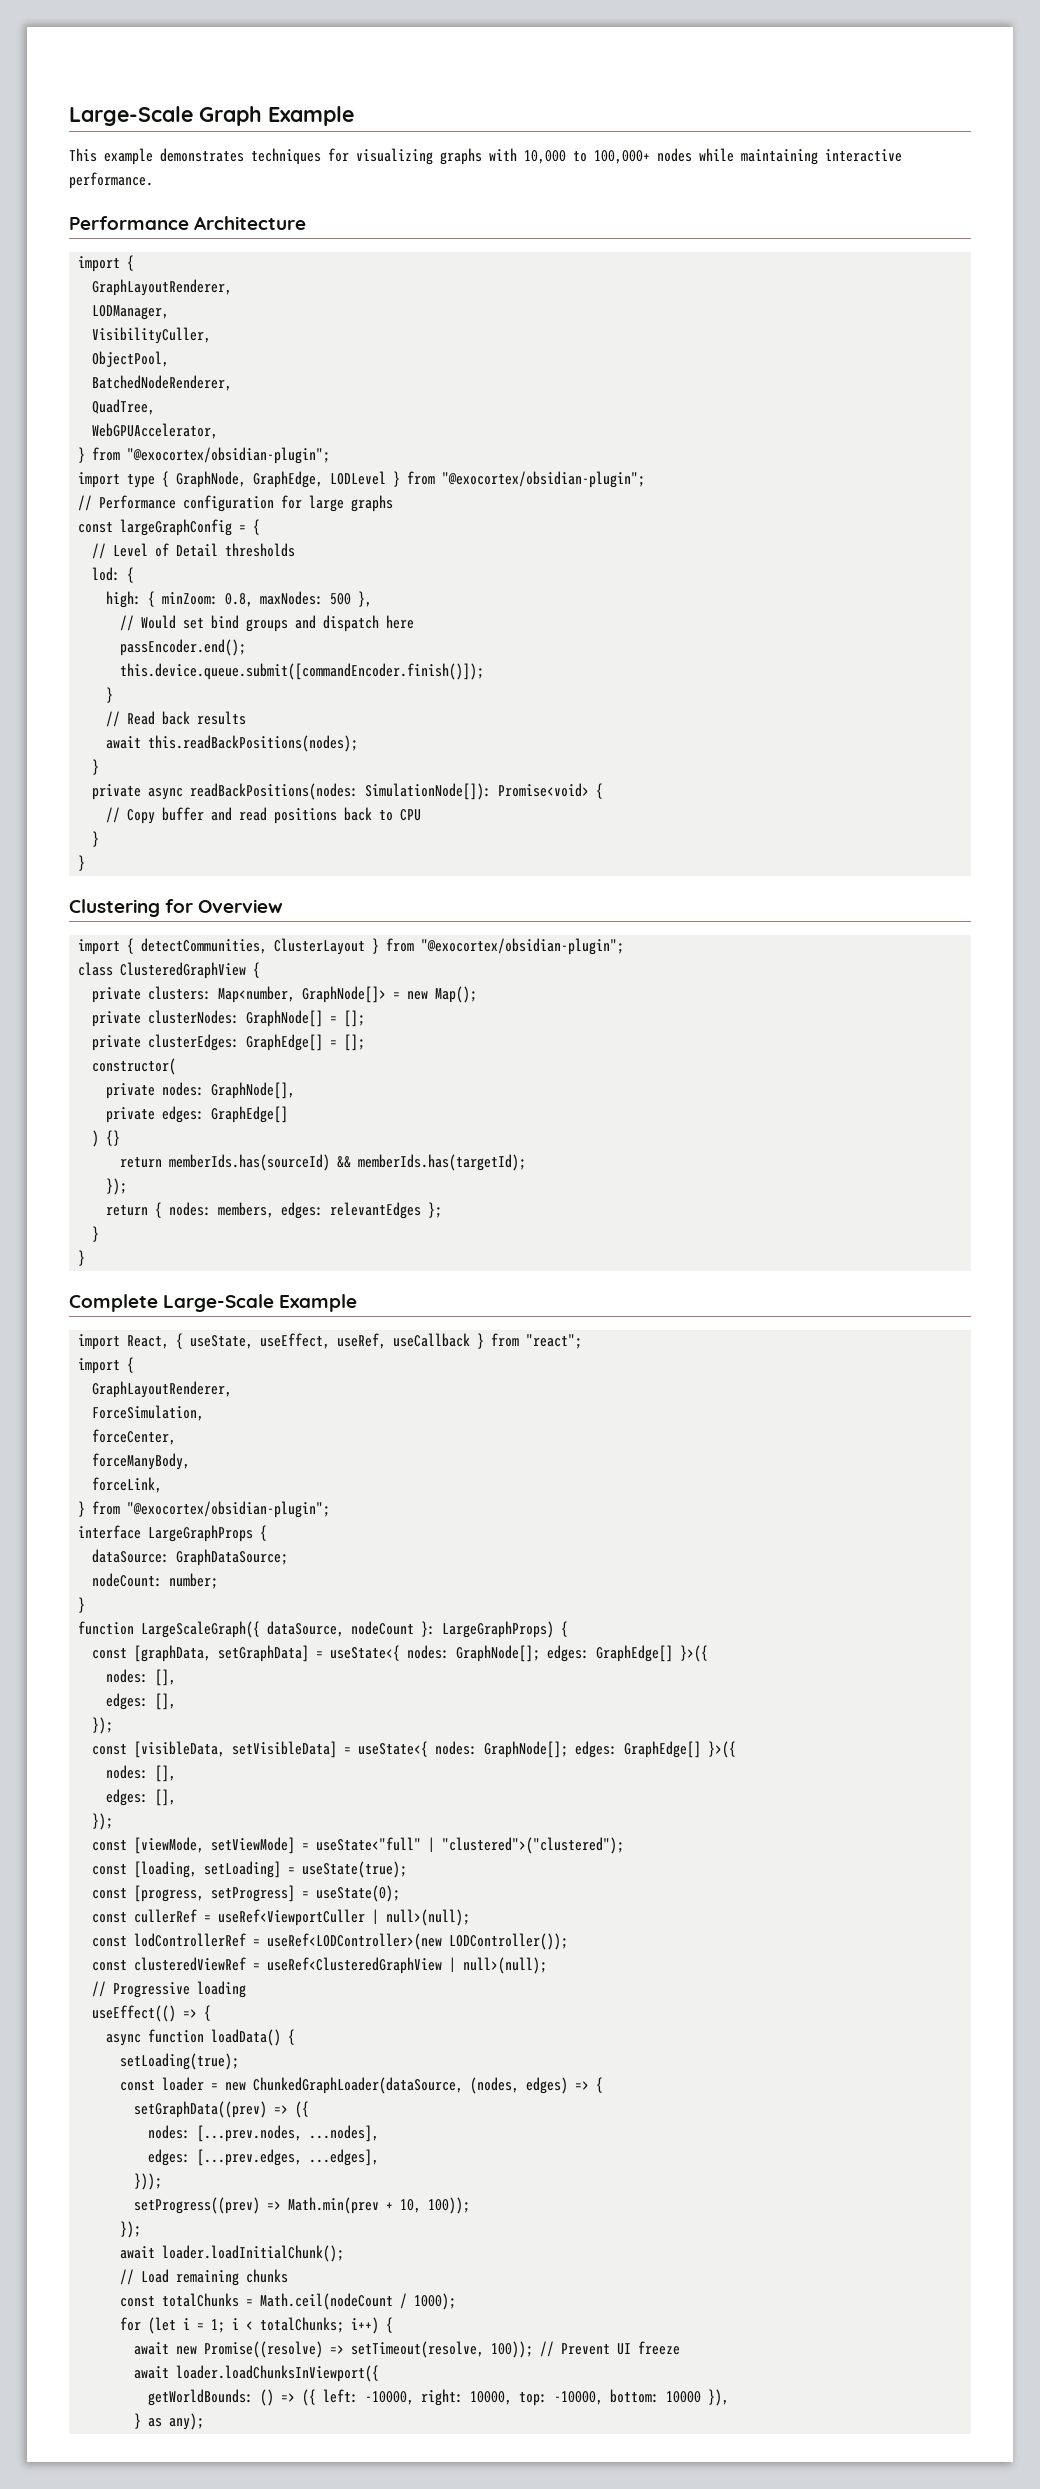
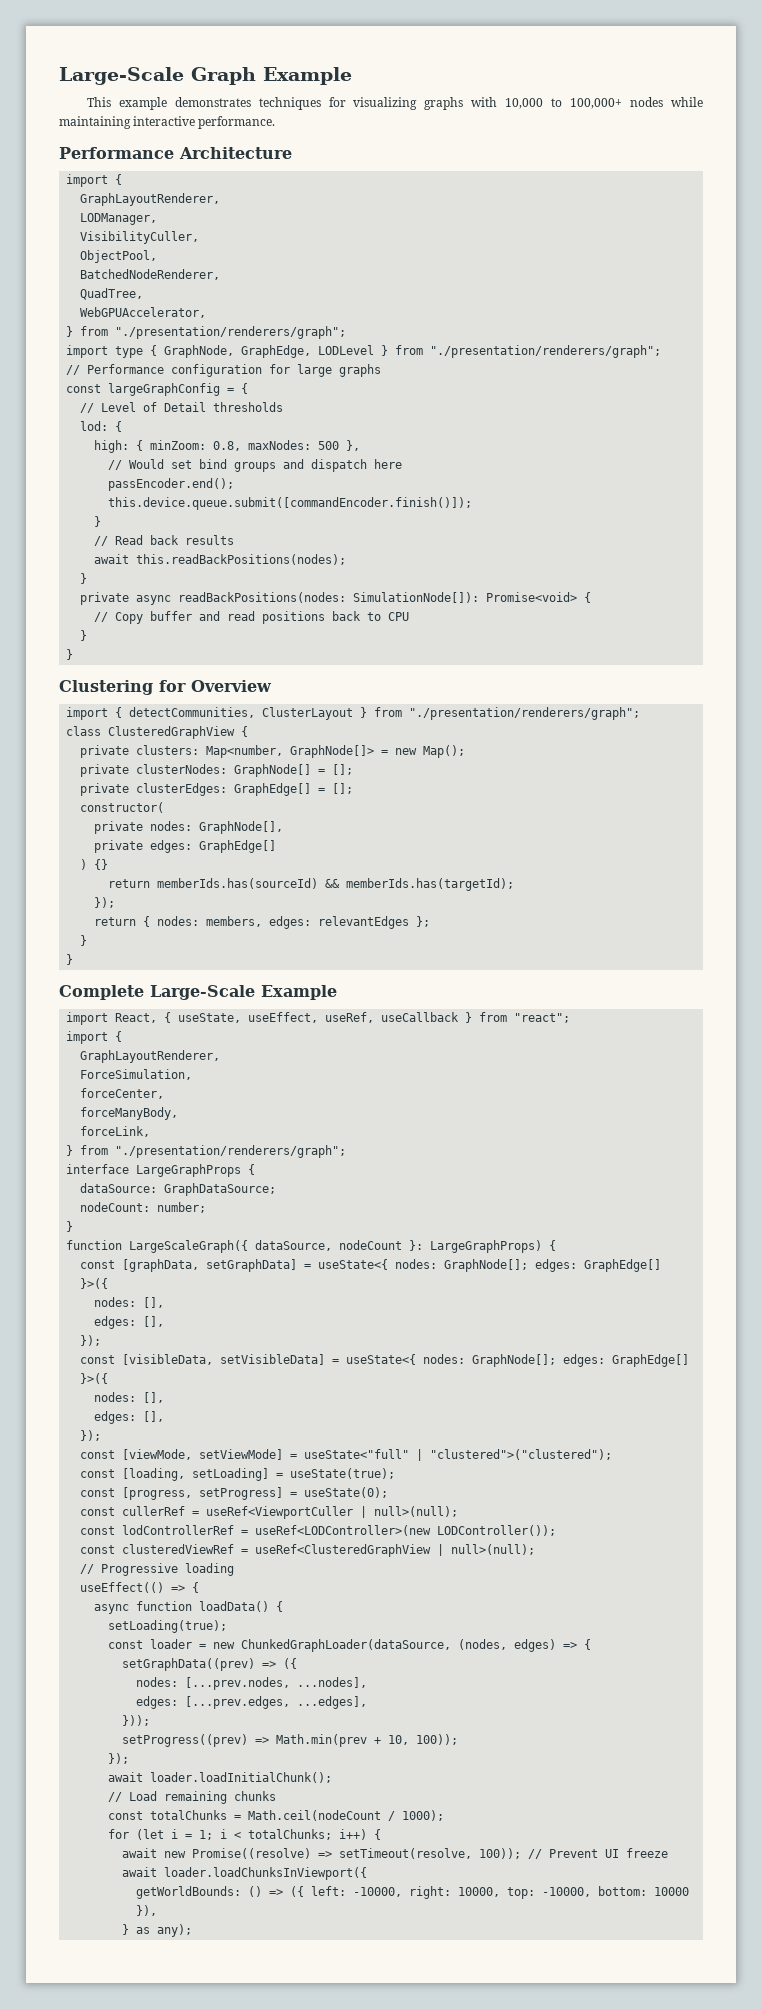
  WebGPUAccelerator,
- } from "@exocortex/obsidian-plugin";
+ } from "./presentation/renderers/graph";
- import type { GraphNode, GraphEdge, LODLevel } from "@exocortex/obsidian-plugin";
+ import type { GraphNode, GraphEdge, LODLevel } from "./presentation/renderers/graph";
- import { detectCommunities, ClusterLayout } from "@exocortex/obsidian-plugin";
+ import { detectCommunities, ClusterLayout } from "./presentation/renderers/graph";
  forceLink,
- } from "@exocortex/obsidian-plugin";
+ } from "./presentation/renderers/graph";

